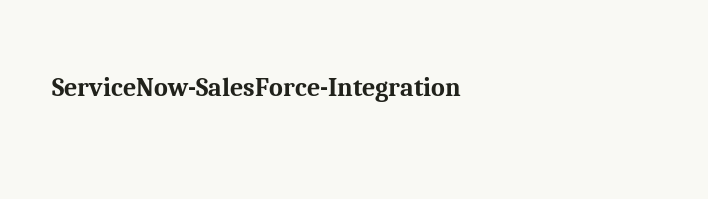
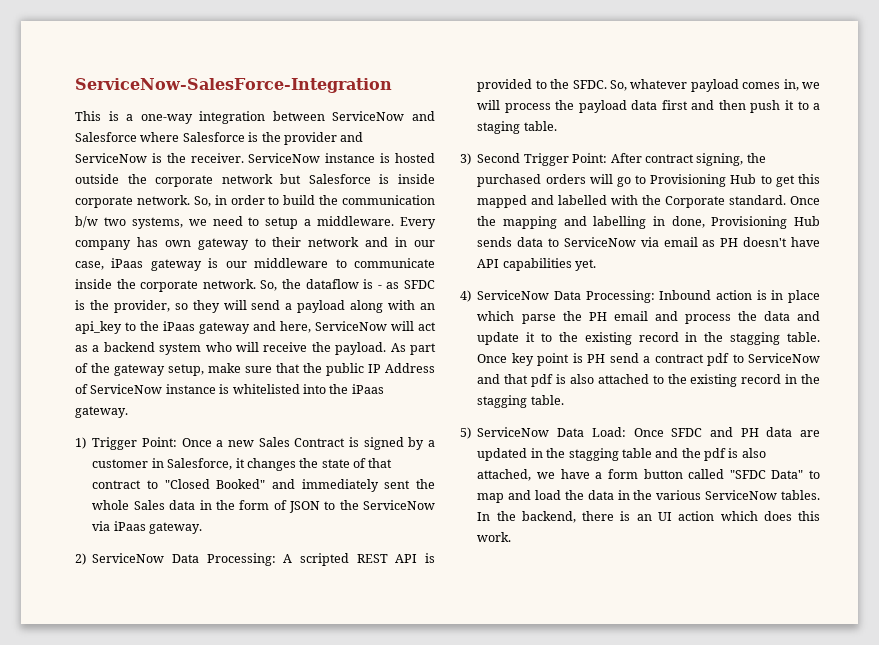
+ This is a one-way integration between ServiceNow and Salesforce where Salesforce is the provider and ServiceNow is the receiver. ServiceNow instance is hosted outside the corporate network but Salesforce is inside corporate network. So, in order to build the communication b/w two systems, we need to setup a middleware. Every company has own gateway to their network and in our case, iPaas gateway is our middleware to communicate inside the corporate network. So, the dataflow is - as SFDC is the provider, so they will send a payload along with an api_key to the iPaas gateway and here, ServiceNow will act as a backend system who will receive the payload. As part of the gateway setup, make sure that the public IP Address of ServiceNow instance is whitelisted into the iPaas gateway.
+ 1) Trigger Point: Once a new Sales Contract is signed by a customer in Salesforce, it changes the state of that contract to "Closed Booked" and immediately sent the whole Sales data in the form of JSON to the ServiceNow via iPaas gateway.
+ 2) ServiceNow Data Processing: A scripted REST API is provided to the SFDC. So, whatever payload comes in, we will process the payload data first and then push it to a staging table.
+ 3) Second Trigger Point: After contract signing, the purchased orders will go to Provisioning Hub to get this mapped and labelled with the Corporate standard. Once the mapping and labelling in done, Provisioning Hub sends data to ServiceNow via email as PH doesn't have API capabilities yet.
+ 4) ServiceNow Data Processing: Inbound action is in place which parse the PH email and process the data and update it to the existing record in the stagging table. Once key point is PH send a contract pdf to ServiceNow and that pdf is also attached to the existing record in the stagging table.
+ 5) ServiceNow Data Load: Once SFDC and PH data are updated in the stagging table and the pdf is also attached, we have a form button called "SFDC Data" to map and load the data in the various ServiceNow tables. In the backend, there is an UI action which does this work.

